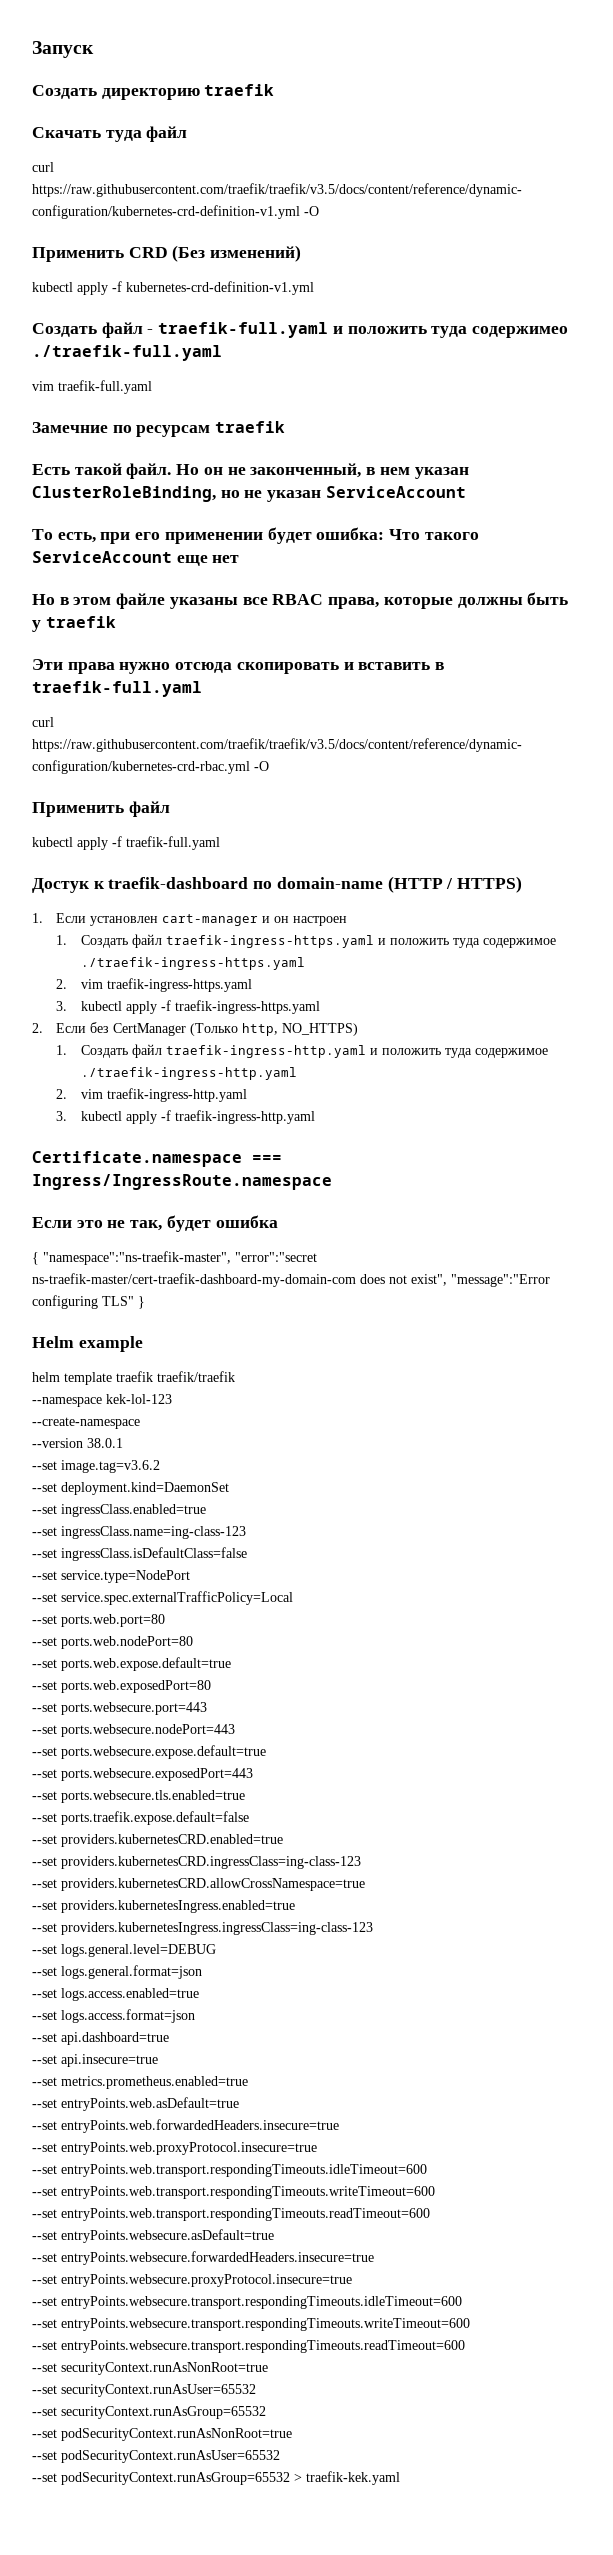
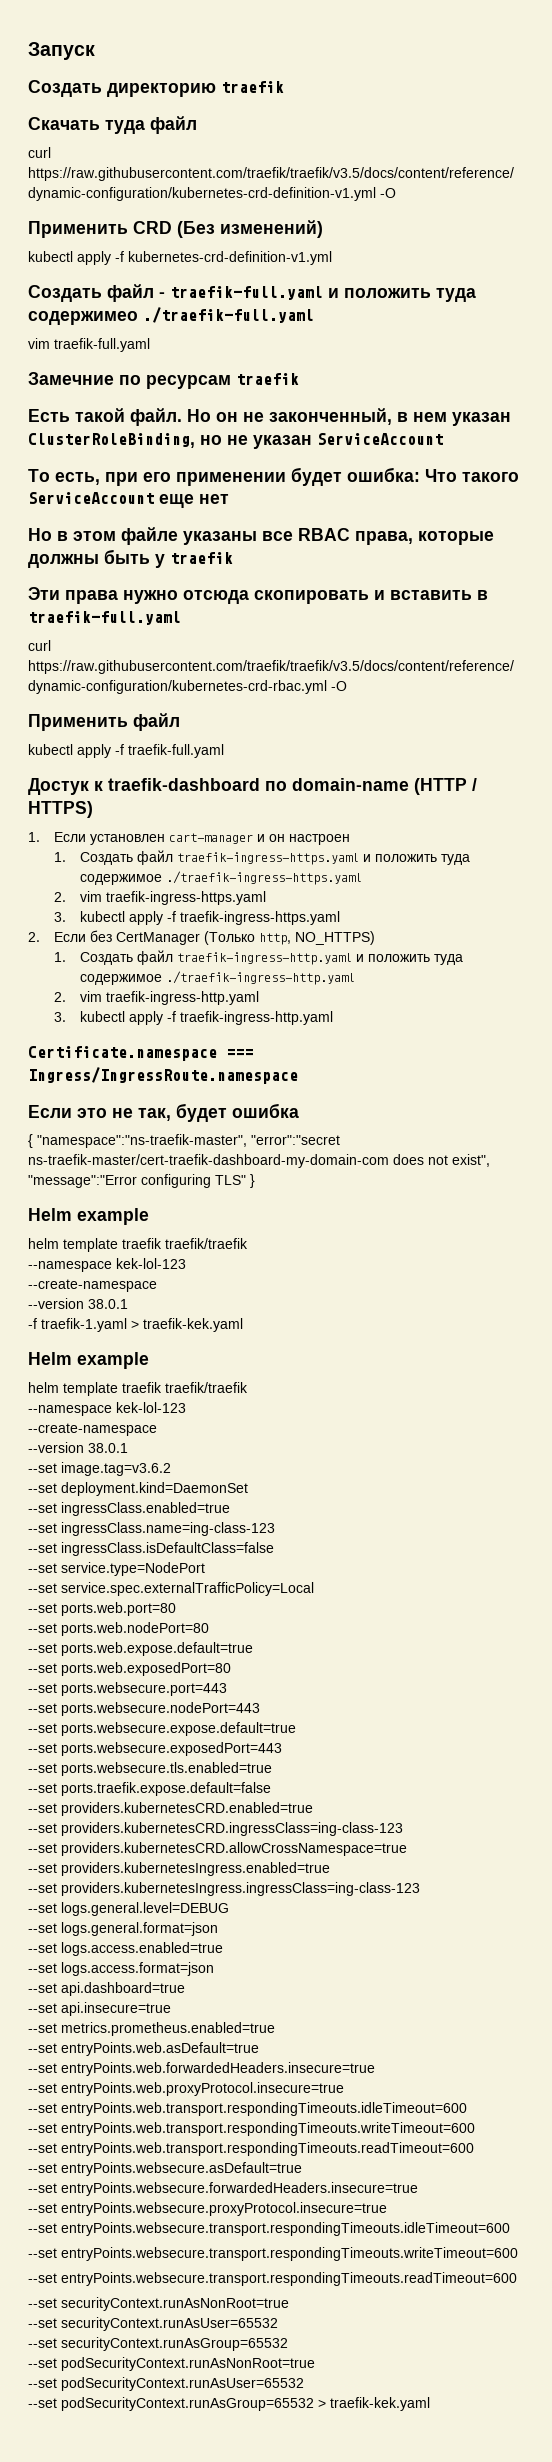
+ -f traefik-1.yaml > traefik-kek.yaml
+ Helm example
+ helm template traefik traefik/traefik
+ --namespace kek-lol-123
+ --create-namespace
+ --version 38.0.1

